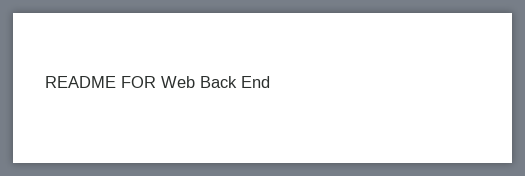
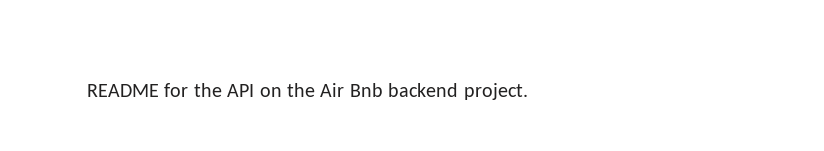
- README FOR Web Back End
+ README for the API on the Air Bnb backend project.

